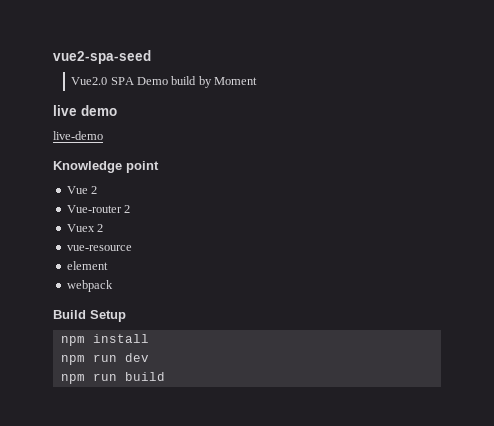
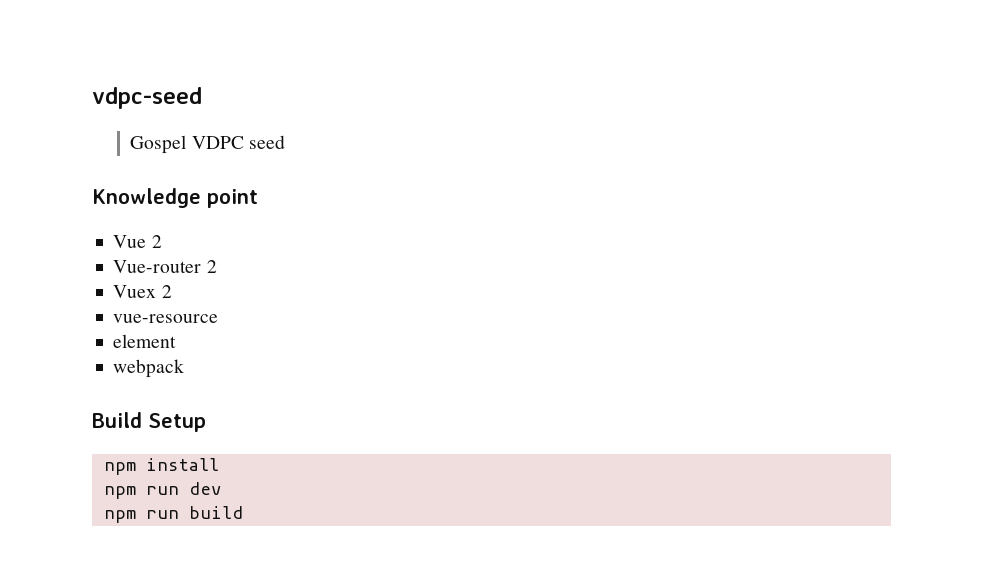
- vue2-spa-seed
- Vue2.0 SPA Demo build by Moment
- live demo
- live-demo
+ vdpc-seed
+ Gospel VDPC seed

